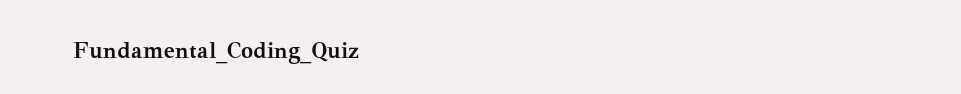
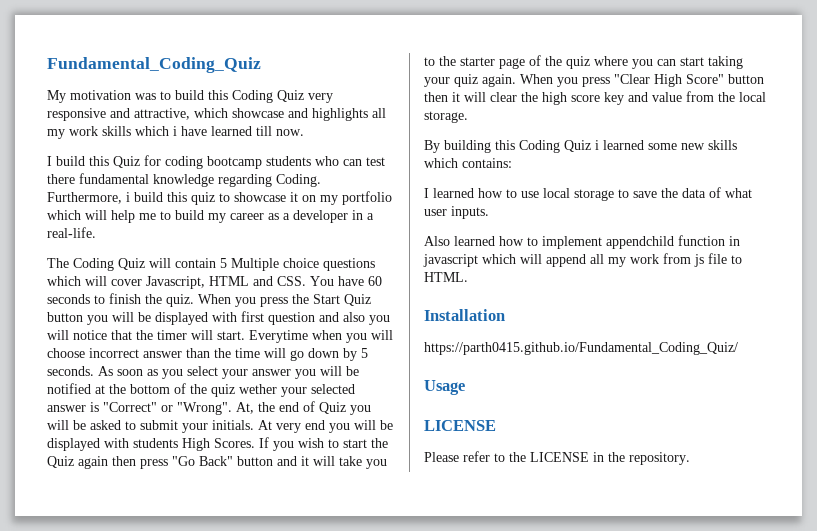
+ My motivation was to build this Coding Quiz very responsive and attractive, which showcase and highlights all my work skills which i have learned till now.
+ I build this Quiz for coding bootcamp students who can test there fundamental knowledge regarding Coding. Furthermore, i build this quiz to showcase it on my portfolio which will help me to build my career as a developer in a real-life.
+ The Coding Quiz will contain 5 Multiple choice questions which will cover Javascript, HTML and CSS. You have 60 seconds to finish the quiz. When you press the Start Quiz button you will be displayed with first question and also you will notice that the timer will start. Everytime when you will choose incorrect answer than the time will go down by 5 seconds. As soon as you select your answer you will be notified at the bottom of the quiz wether your selected answer is "Correct" or "Wrong". At, the end of Quiz you will be asked to submit your initials. At very end you will be displayed with students High Scores. If you wish to start the Quiz again then press "Go Back" button and it will take you to the starter page of the quiz where you can start taking your quiz again. When you press "Clear High Score" button then it will clear the high score key and value from the local storage.
+ By building this Coding Quiz i learned some new skills which contains:
+ I learned how to use local storage to save the data of what user inputs.
+ Also learned how to implement appendchild function in javascript which will append all my work from js file to HTML.
+ Installation
+ https://parth0415.github.io/Fundamental_Coding_Quiz/
+ Usage
+ LICENSE
+ Please refer to the LICENSE in the repository.

